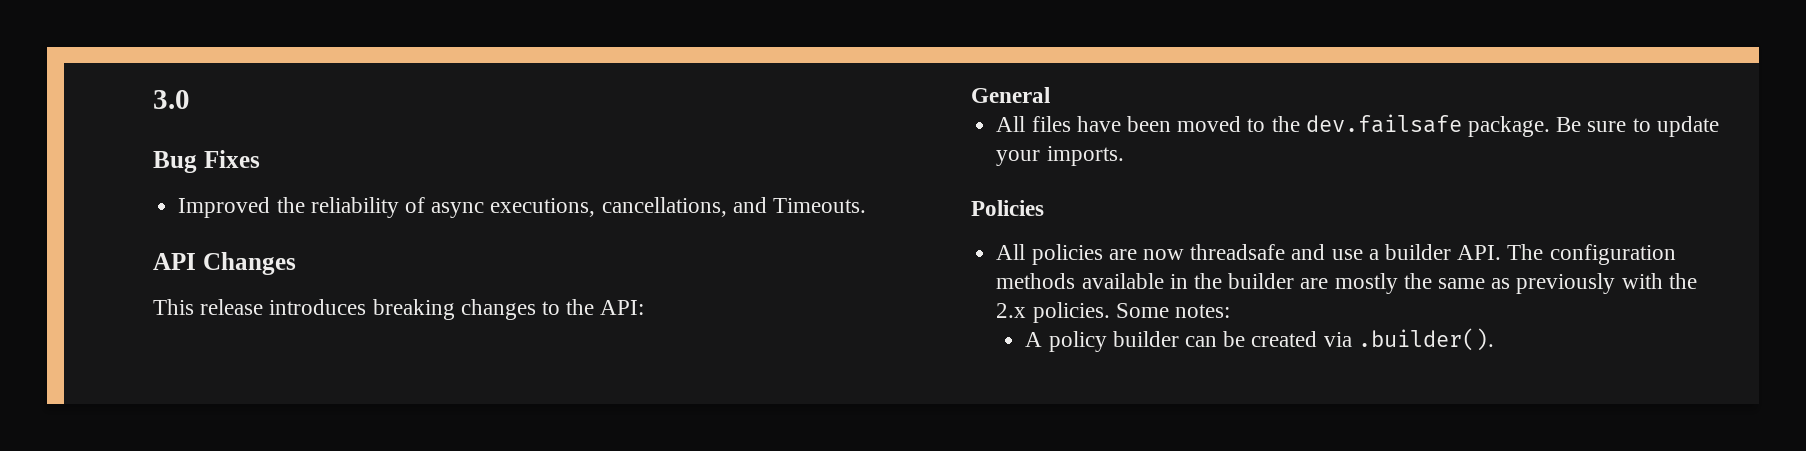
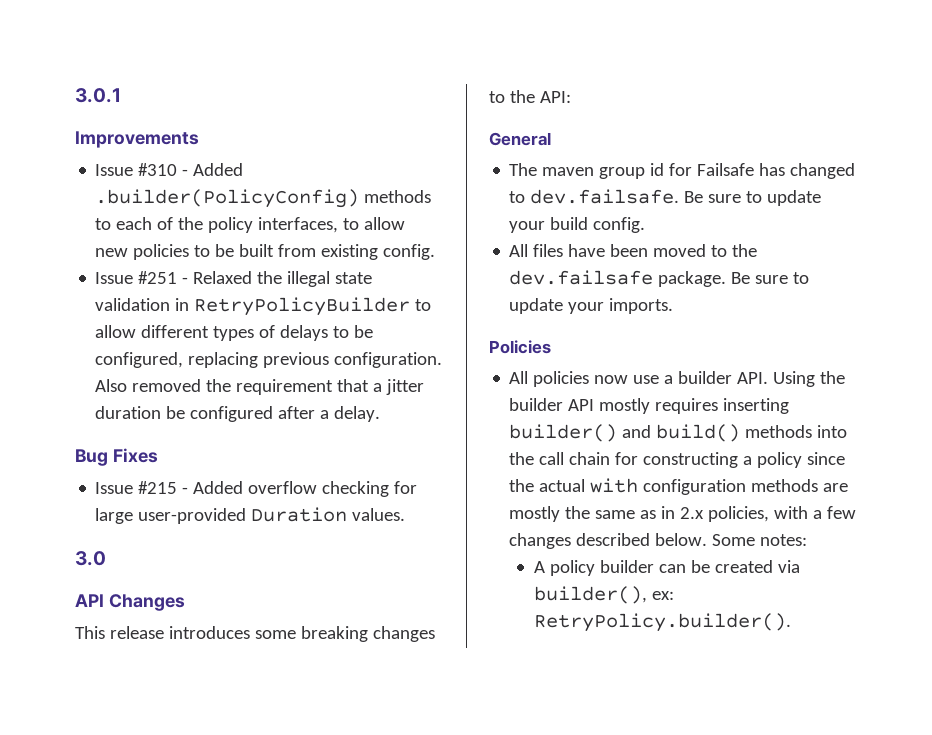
+ 3.0.1
+ Improvements
+ Issue #310 - Added .builder(PolicyConfig) methods to each of the policy interfaces, to allow new policies to be built from existing config.
+ Issue #251 - Relaxed the illegal state validation in RetryPolicyBuilder to allow different types of delays to be configured, replacing previous configuration. Also removed the requirement that a jitter duration be configured after a delay.
+ Bug Fixes
+ Issue #215 - Added overflow checking for large user-provided Duration values.
  3.0
- Bug Fixes
- Improved the reliability of async executions, cancellations, and Timeouts.
- This release introduces breaking changes to the API:
+ This release introduces some breaking changes to the API:
+ The maven group id for Failsafe has changed to dev.failsafe. Be sure to update your build config.
- All policies are now threadsafe and use a builder API. The configuration methods available in the builder are mostly the same as previously with the 2.x policies.
+ All policies now use a builder API. Using the builder API mostly requires inserting builder() and build() methods into the call chain for constructing a policy since the actual with configuration methods are mostly the same as in 2.x policies, with a few changes described below.
- A policy builder can be created via .builder().
+ A policy builder can be created via builder(), ex: RetryPolicy.builder().

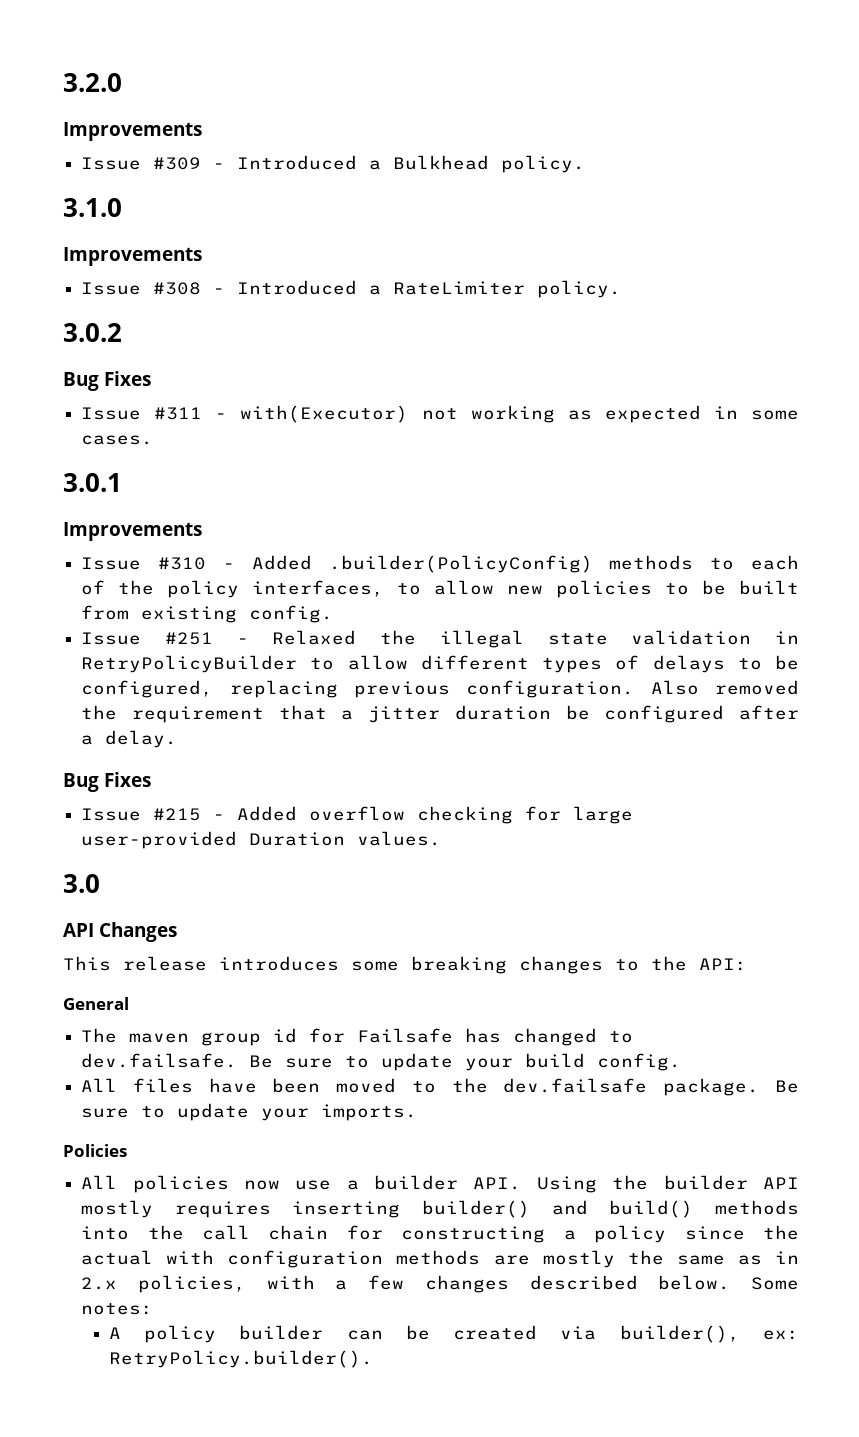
+ 3.2.0
+ Improvements
+ Issue #309 - Introduced a Bulkhead policy.
+ 3.1.0
+ Improvements
+ Issue #308 - Introduced a RateLimiter policy.
+ 3.0.2
+ Bug Fixes
+ Issue #311 - with(Executor) not working as expected in some cases.

